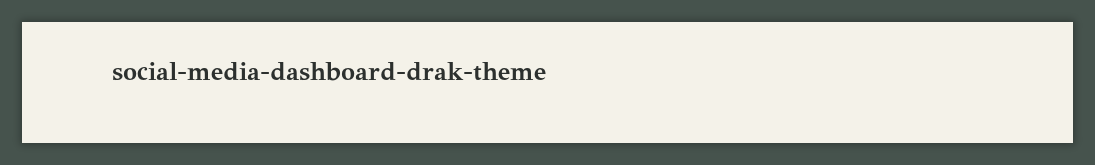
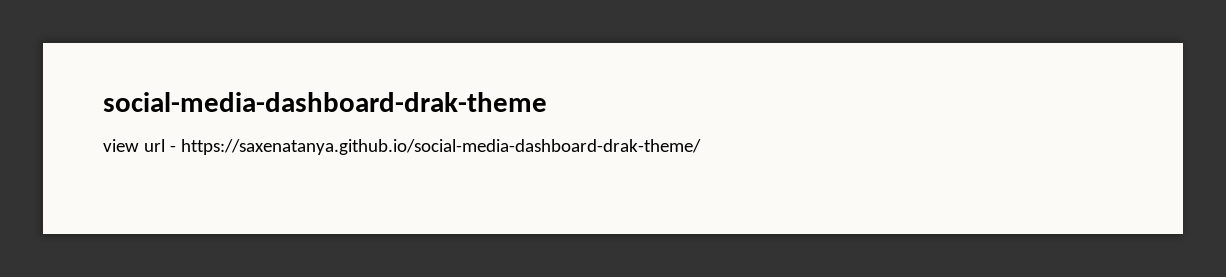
+ view url - https://saxenatanya.github.io/social-media-dashboard-drak-theme/

